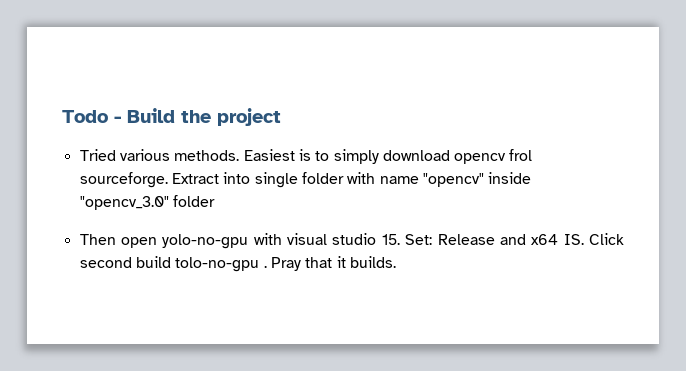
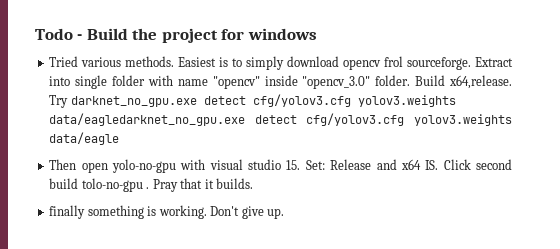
- Todo - Build the project
+ Todo - Build the project for windows
- Extract into single folder with name "opencv" inside "opencv_3.0" folder
+ Extract into single folder with name "opencv" inside "opencv_3.0" folder. Build x64,release. Try darknet_no_gpu.exe detect cfg/yolov3.cfg yolov3.weights data/eagledarknet_no_gpu.exe detect cfg/yolov3.cfg yolov3.weights data/eagle
+ finally something is working. Don't give up.

